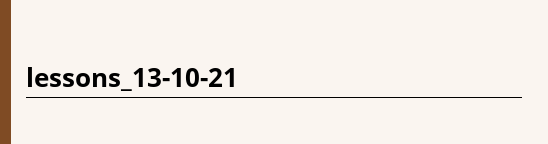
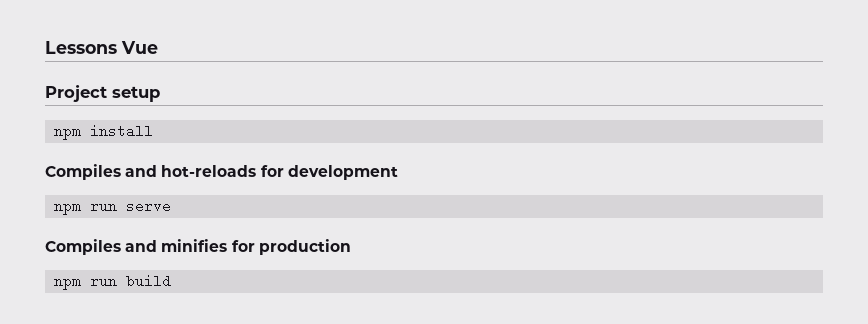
- lessons_13-10-21
+ Lessons Vue
+ Project setup
+ npm install
+ Compiles and hot-reloads for development
+ npm run serve
+ Compiles and minifies for production
+ npm run build

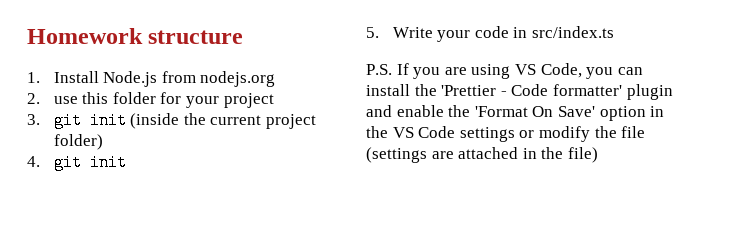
- Lessons Vue
- Project setup
- npm install
- Compiles and hot-reloads for development
- npm run serve
- Compiles and minifies for production
- npm run build
+ Homework structure
+ 1. Install Node.js from nodejs.org
+ 2. use this folder for your project
+ 3. git init (inside the current project folder)
+ 4. git init
+ 5. Write your code in src/index.ts
+ P.S. If you are using VS Code, you can install the 'Prettier - Code formatter' plugin and enable the 'Format On Save' option in the VS Code settings or modify the file (settings are attached in the file)

